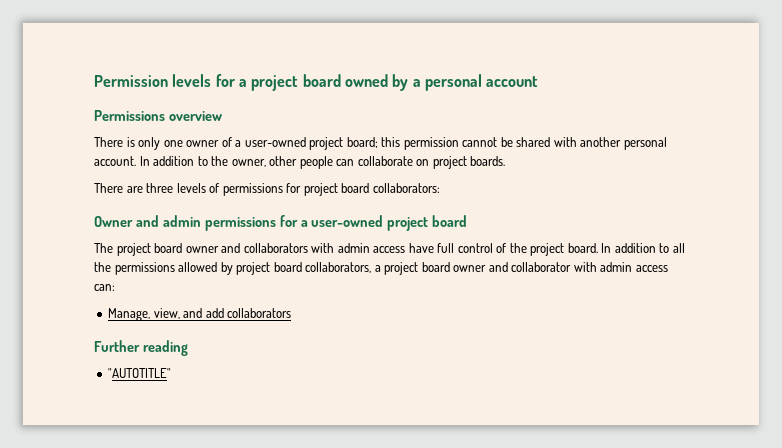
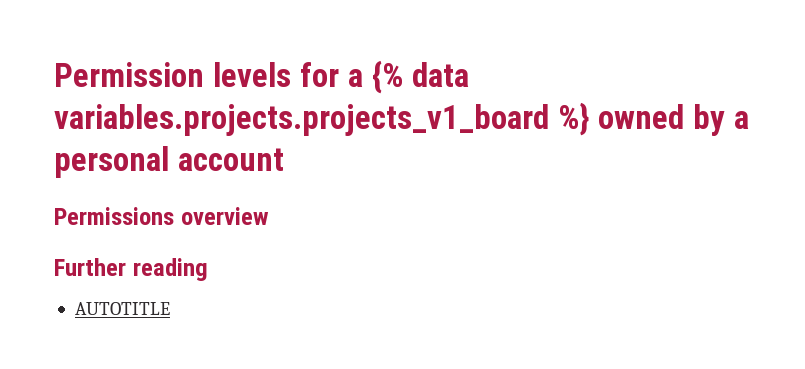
- Permission levels for a project board owned by a personal account
+ Permission levels for a {% data variables.projects.projects_v1_board %} owned by a personal account
- There is only one owner of a user-owned project board; this permission cannot be shared with another personal account. In addition to the owner, other people can collaborate on project boards.
- There are three levels of permissions for project board collaborators:
- Owner and admin permissions for a user-owned project board
- The project board owner and collaborators with admin access have full control of the project board. In addition to all the permissions allowed by project board collaborators, a project board owner and collaborator with admin access can:
- Manage, view, and add collaborators
- "AUTOTITLE"
+ AUTOTITLE

